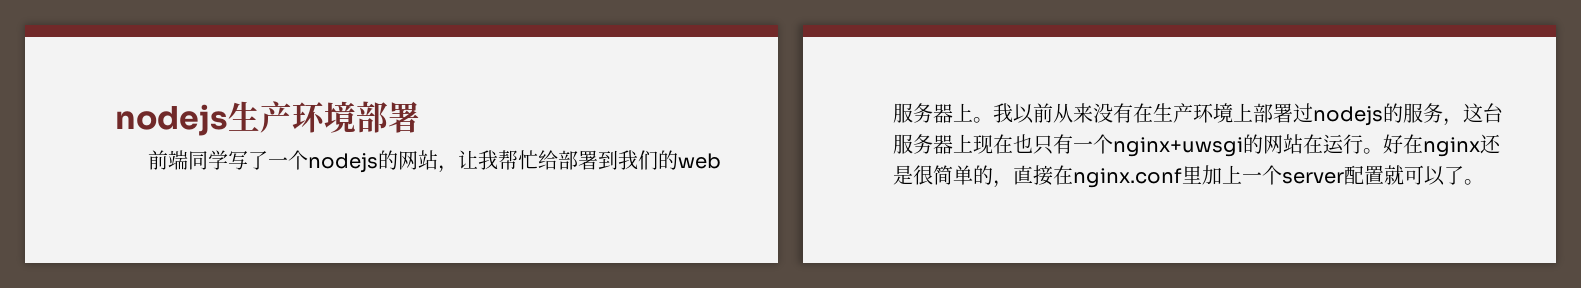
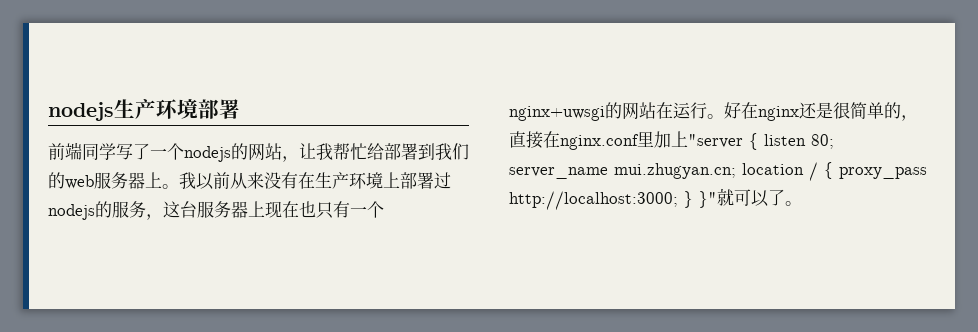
- 好在nginx还是很简单的，直接在nginx.conf里加上一个server配置就可以了。
+ 好在nginx还是很简单的，直接在nginx.conf里加上"server { listen 80; server_name mui.zhugyan.cn; location / { proxy_pass http://localhost:3000; } }"就可以了。

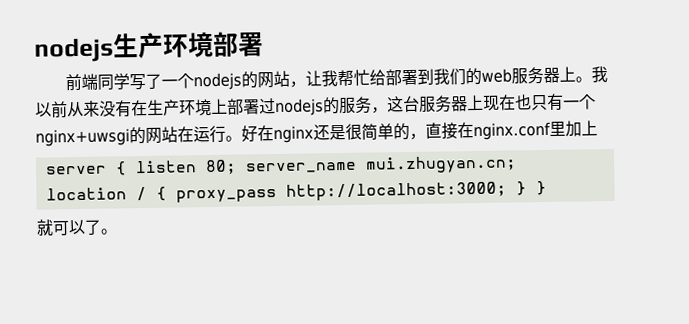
- 好在nginx还是很简单的，直接在nginx.conf里加上"server { listen 80; server_name mui.zhugyan.cn; location / { proxy_pass http://localhost:3000; } }"就可以了。
+ 好在nginx还是很简单的，直接在nginx.conf里加上
+ server { listen 80; server_name mui.zhugyan.cn; location / { proxy_pass http://localhost:3000; } }
+ 就可以了。

